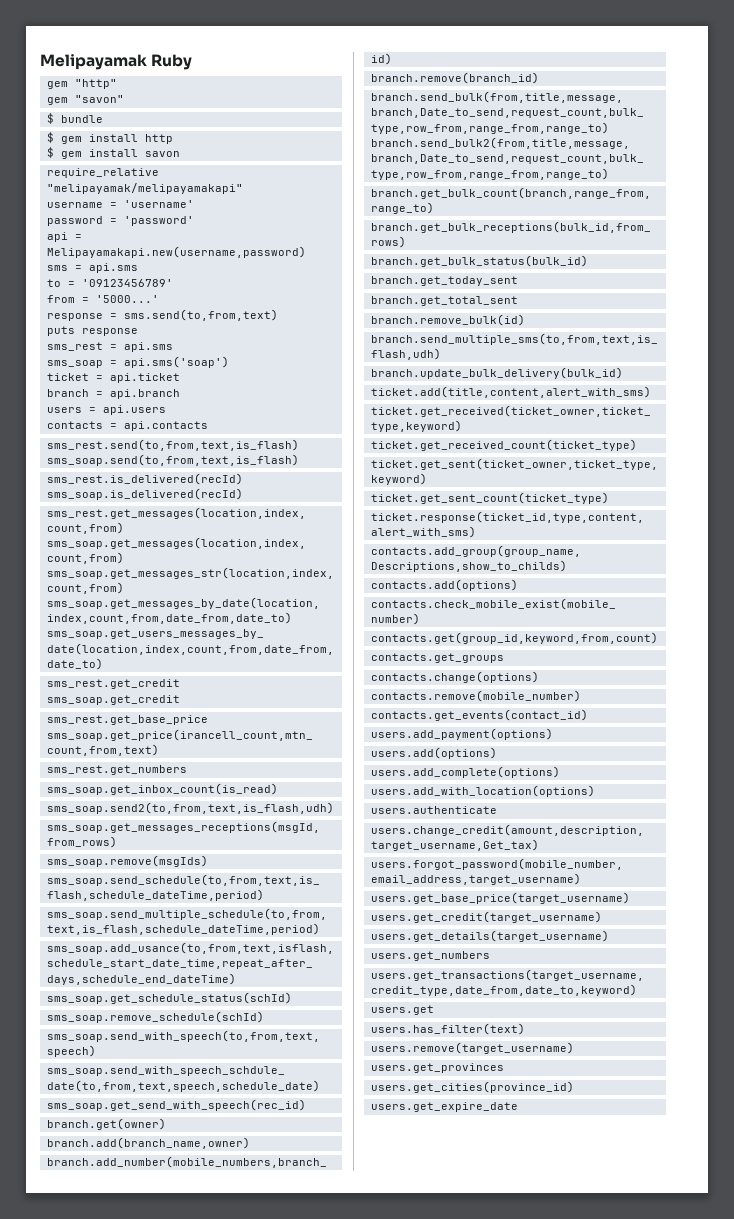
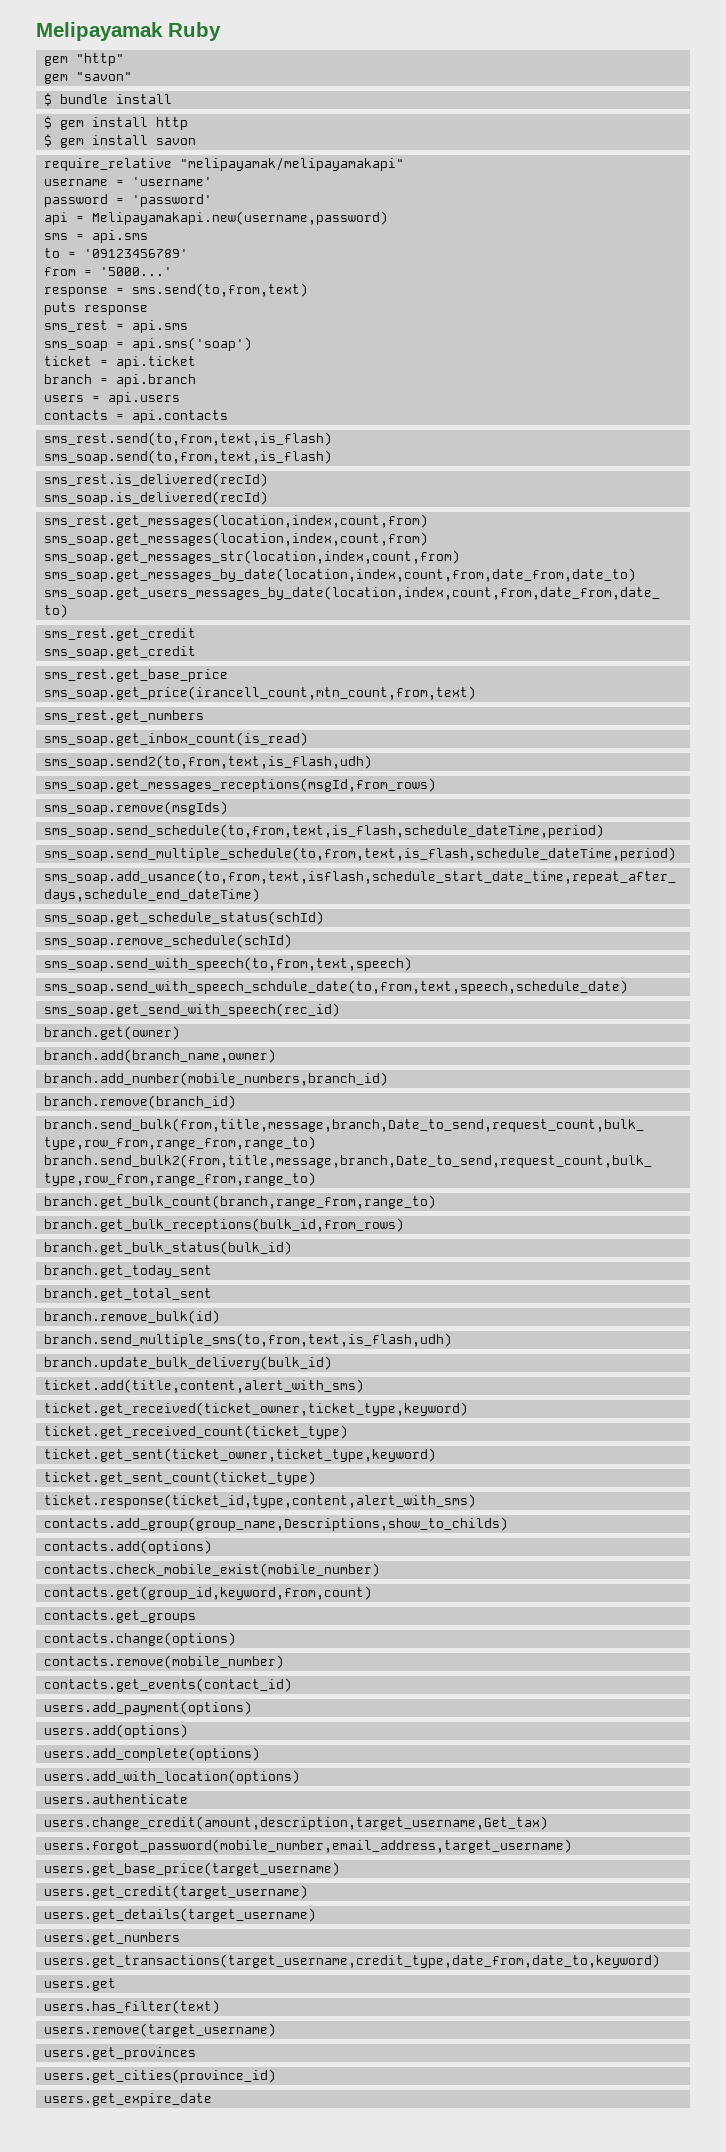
- $ bundle
+ $ bundle install

